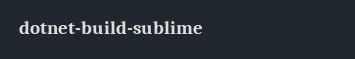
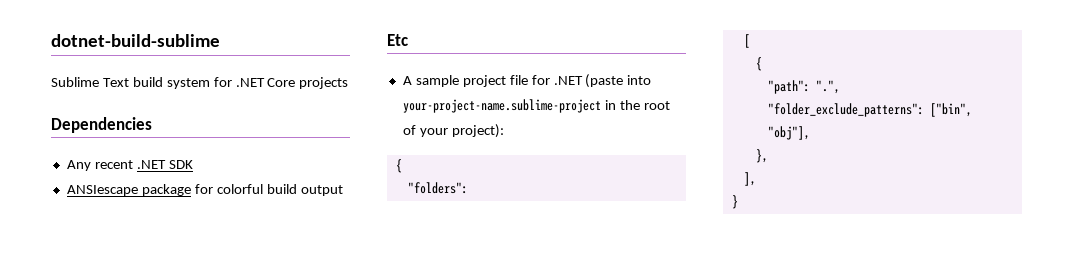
+ Sublime Text build system for .NET Core projects
+ Dependencies
+ Any recent .NET SDK
+ ANSIescape package for colorful build output
+ Etc
+ A sample project file for .NET (paste into your-project-name.sublime-project in the root of your project):
+ {
+ "folders":
+ [
+ {
+ "path": ".",
+ "folder_exclude_patterns": ["bin", "obj"],
+ },
+ ],
+ }

